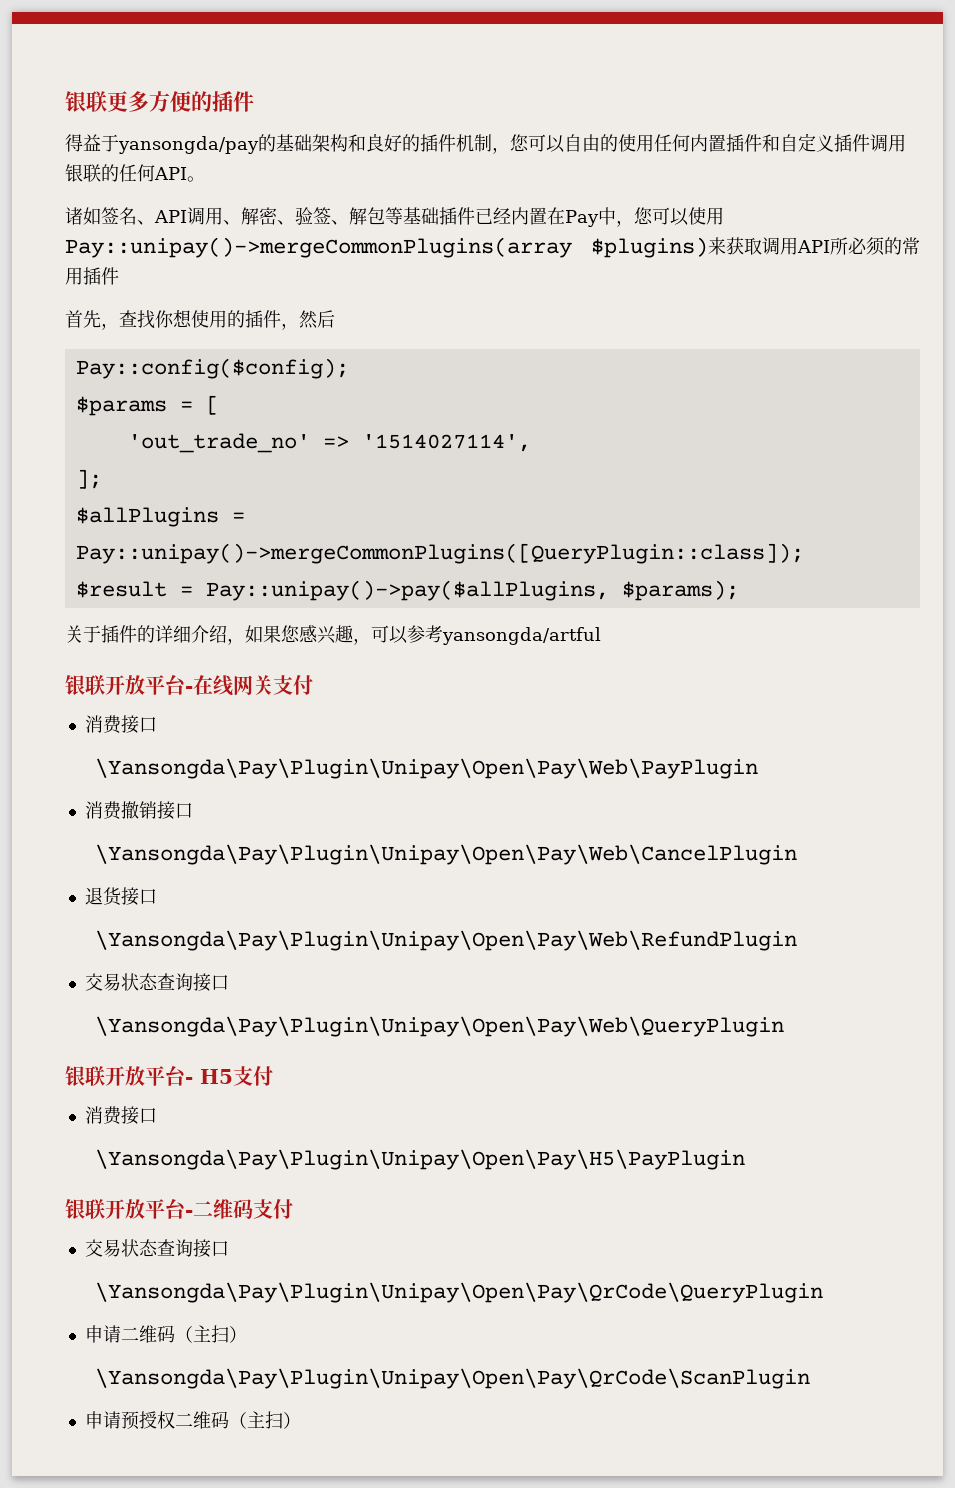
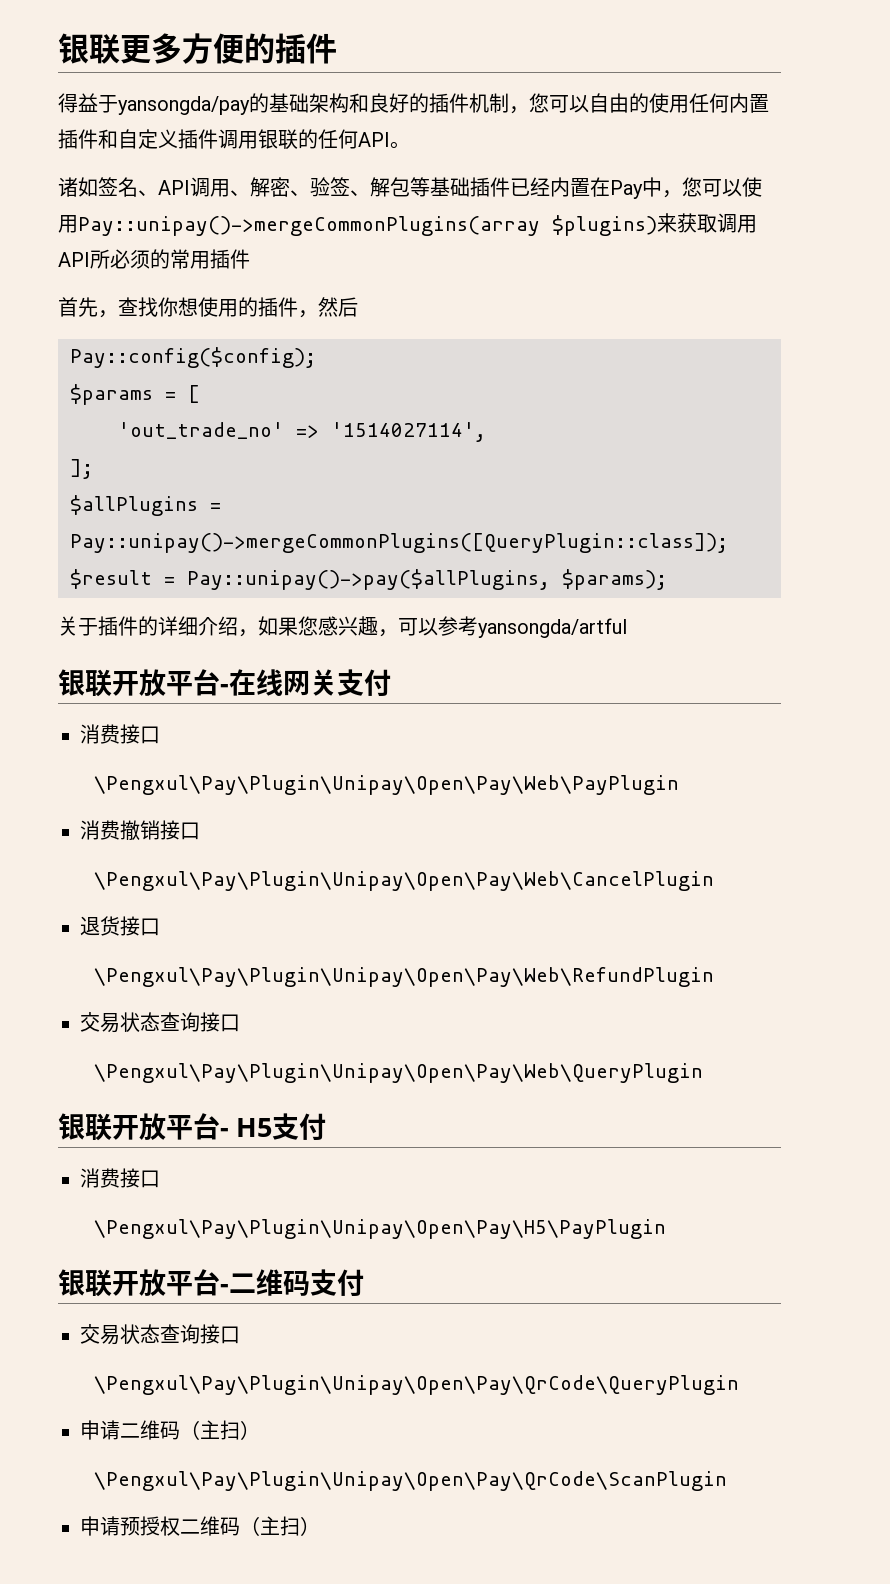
- \Yansongda\Pay\Plugin\Unipay\Open\Pay\Web\PayPlugin
+ \Pengxul\Pay\Plugin\Unipay\Open\Pay\Web\PayPlugin
- \Yansongda\Pay\Plugin\Unipay\Open\Pay\Web\CancelPlugin
+ \Pengxul\Pay\Plugin\Unipay\Open\Pay\Web\CancelPlugin
- \Yansongda\Pay\Plugin\Unipay\Open\Pay\Web\RefundPlugin
+ \Pengxul\Pay\Plugin\Unipay\Open\Pay\Web\RefundPlugin
  交易状态查询接口
- \Yansongda\Pay\Plugin\Unipay\Open\Pay\Web\QueryPlugin
+ \Pengxul\Pay\Plugin\Unipay\Open\Pay\Web\QueryPlugin
- \Yansongda\Pay\Plugin\Unipay\Open\Pay\H5\PayPlugin
+ \Pengxul\Pay\Plugin\Unipay\Open\Pay\H5\PayPlugin
- \Yansongda\Pay\Plugin\Unipay\Open\Pay\QrCode\QueryPlugin
+ \Pengxul\Pay\Plugin\Unipay\Open\Pay\QrCode\QueryPlugin
- \Yansongda\Pay\Plugin\Unipay\Open\Pay\QrCode\ScanPlugin
+ \Pengxul\Pay\Plugin\Unipay\Open\Pay\QrCode\ScanPlugin

